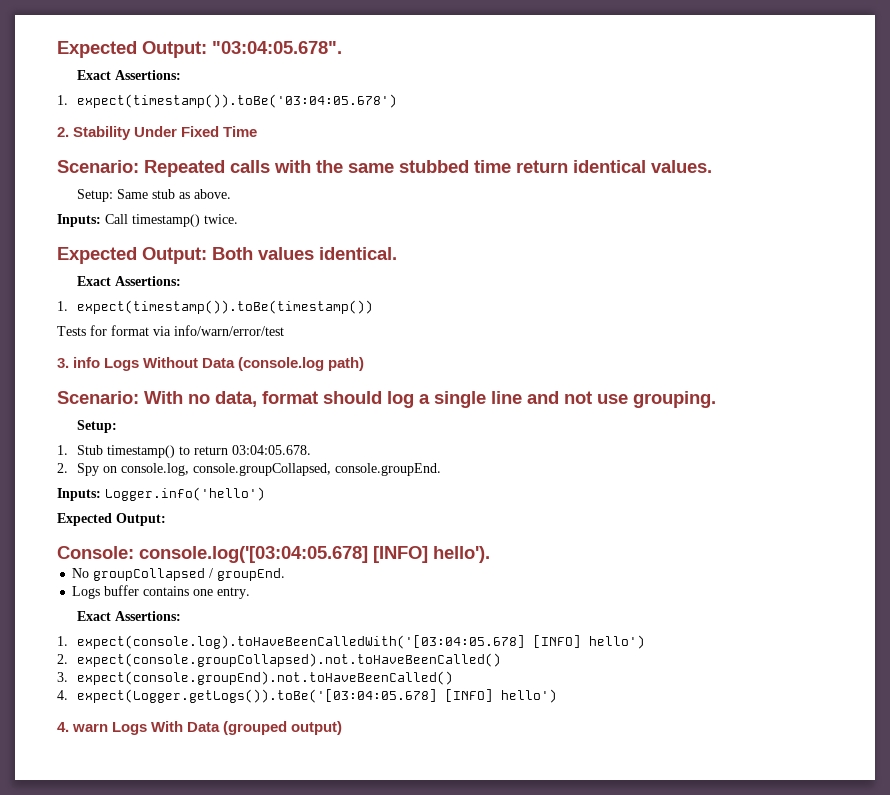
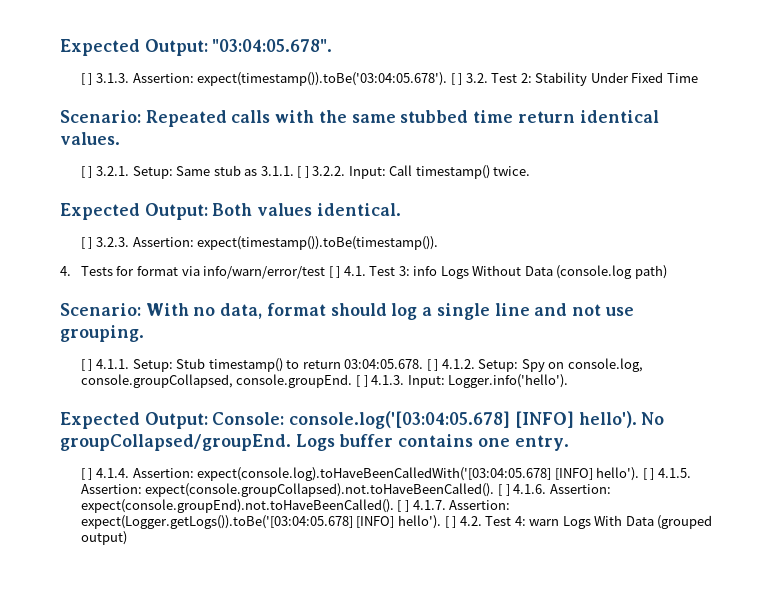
  Expected Output: "03:04:05.678".
- Exact Assertions:
- 1. expect(timestamp()).toBe('03:04:05.678')
- 2. Stability Under Fixed Time
+ [ ] 3.1.3. Assertion: expect(timestamp()).toBe('03:04:05.678'). [ ] 3.2. Test 2: Stability Under Fixed Time
- Setup: Same stub as above.
- Inputs: Call timestamp() twice.
+ [ ] 3.2.1. Setup: Same stub as 3.1.1. [ ] 3.2.2. Input: Call timestamp() twice.
  Expected Output: Both values identical.
- Exact Assertions:
- 1. expect(timestamp()).toBe(timestamp())
- Tests for format via info/warn/error/test
- 3. info Logs Without Data (console.log path)
+ [ ] 3.2.3. Assertion: expect(timestamp()).toBe(timestamp()).
+ 4. Tests for format via info/warn/error/test [ ] 4.1. Test 3: info Logs Without Data (console.log path)
  Scenario: With no data, format should log a single line and not use grouping.
- Setup:
- 1. Stub timestamp() to return 03:04:05.678.
- 2. Spy on console.log, console.groupCollapsed, console.groupEnd.
- Inputs: Logger.info('hello')
- Expected Output:
- Console: console.log('[03:04:05.678] [INFO] hello').
- No groupCollapsed / groupEnd.
- Logs buffer contains one entry.
- Exact Assertions:
- 1. expect(console.log).toHaveBeenCalledWith('[03:04:05.678] [INFO] hello')
- 2. expect(console.groupCollapsed).not.toHaveBeenCalled()
- 3. expect(console.groupEnd).not.toHaveBeenCalled()
- 4. expect(Logger.getLogs()).toBe('[03:04:05.678] [INFO] hello')
- 4. warn Logs With Data (grouped output)
+ [ ] 4.1.1. Setup: Stub timestamp() to return 03:04:05.678. [ ] 4.1.2. Setup: Spy on console.log, console.groupCollapsed, console.groupEnd. [ ] 4.1.3. Input: Logger.info('hello').
+ Expected Output: Console: console.log('[03:04:05.678] [INFO] hello'). No groupCollapsed/groupEnd. Logs buffer contains one entry.
+ [ ] 4.1.4. Assertion: expect(console.log).toHaveBeenCalledWith('[03:04:05.678] [INFO] hello'). [ ] 4.1.5. Assertion: expect(console.groupCollapsed).not.toHaveBeenCalled(). [ ] 4.1.6. Assertion: expect(console.groupEnd).not.toHaveBeenCalled(). [ ] 4.1.7. Assertion: expect(Logger.getLogs()).toBe('[03:04:05.678] [INFO] hello'). [ ] 4.2. Test 4: warn Logs With Data (grouped output)

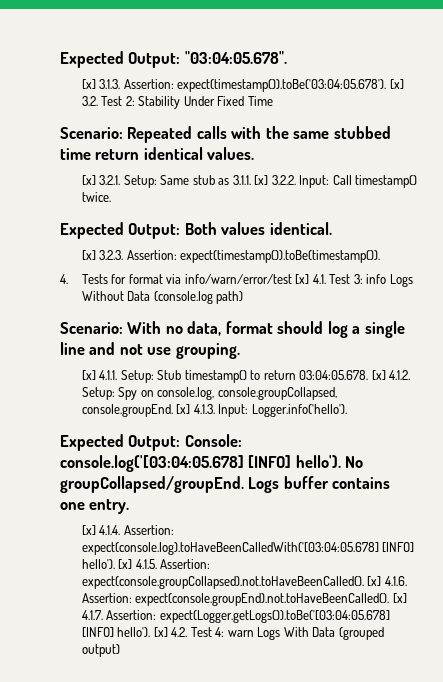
- [ ] 3.1.3. Assertion: expect(timestamp()).toBe('03:04:05.678'). [ ] 3.2. Test 2: Stability Under Fixed Time
+ [x] 3.1.3. Assertion: expect(timestamp()).toBe('03:04:05.678'). [x] 3.2. Test 2: Stability Under Fixed Time
- [ ] 3.2.1. Setup: Same stub as 3.1.1. [ ] 3.2.2. Input: Call timestamp() twice.
+ [x] 3.2.1. Setup: Same stub as 3.1.1. [x] 3.2.2. Input: Call timestamp() twice.
- [ ] 3.2.3. Assertion: expect(timestamp()).toBe(timestamp()).
+ [x] 3.2.3. Assertion: expect(timestamp()).toBe(timestamp()).
- 4. Tests for format via info/warn/error/test [ ] 4.1. Test 3: info Logs Without Data (console.log path)
+ 4. Tests for format via info/warn/error/test [x] 4.1. Test 3: info Logs Without Data (console.log path)
- [ ] 4.1.1. Setup: Stub timestamp() to return 03:04:05.678. [ ] 4.1.2. Setup: Spy on console.log, console.groupCollapsed, console.groupEnd. [ ] 4.1.3. Input: Logger.info('hello').
+ [x] 4.1.1. Setup: Stub timestamp() to return 03:04:05.678. [x] 4.1.2. Setup: Spy on console.log, console.groupCollapsed, console.groupEnd. [x] 4.1.3. Input: Logger.info('hello').
- [ ] 4.1.4. Assertion: expect(console.log).toHaveBeenCalledWith('[03:04:05.678] [INFO] hello').
+ [x] 4.1.4. Assertion: expect(console.log).toHaveBeenCalledWith('[03:04:05.678] [INFO] hello').
- [ ] 4.1.5. Assertion: expect(console.groupCollapsed).not.toHaveBeenCalled(). [ ] 4.1.6. Assertion: expect(console.groupEnd).not.toHaveBeenCalled(). [ ] 4.1.7. Assertion: expect(Logger.getLogs()).toBe('[03:04:05.678] [INFO] hello').
+ [x] 4.1.5. Assertion: expect(console.groupCollapsed).not.toHaveBeenCalled(). [x] 4.1.6. Assertion: expect(console.groupEnd).not.toHaveBeenCalled(). [x] 4.1.7. Assertion: expect(Logger.getLogs()).toBe('[03:04:05.678] [INFO] hello').
- [ ] 4.2. Test 4: warn Logs With Data (grouped output)
+ [x] 4.2. Test 4: warn Logs With Data (grouped output)

